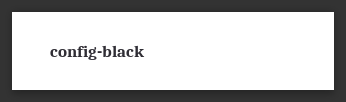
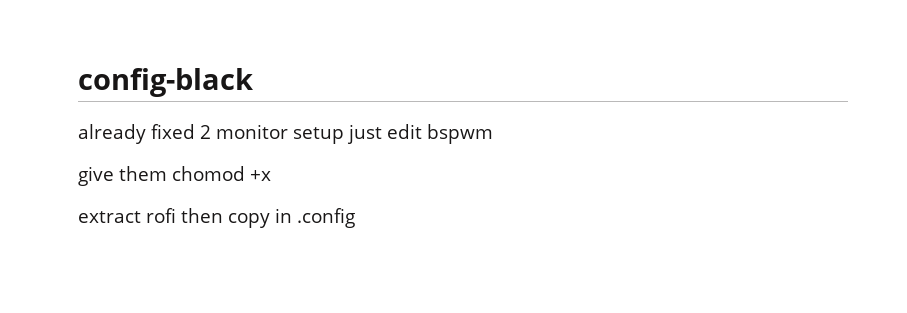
+ already fixed 2 monitor setup just edit bspwm
+ give them chomod +x
+ extract rofi then copy in .config

